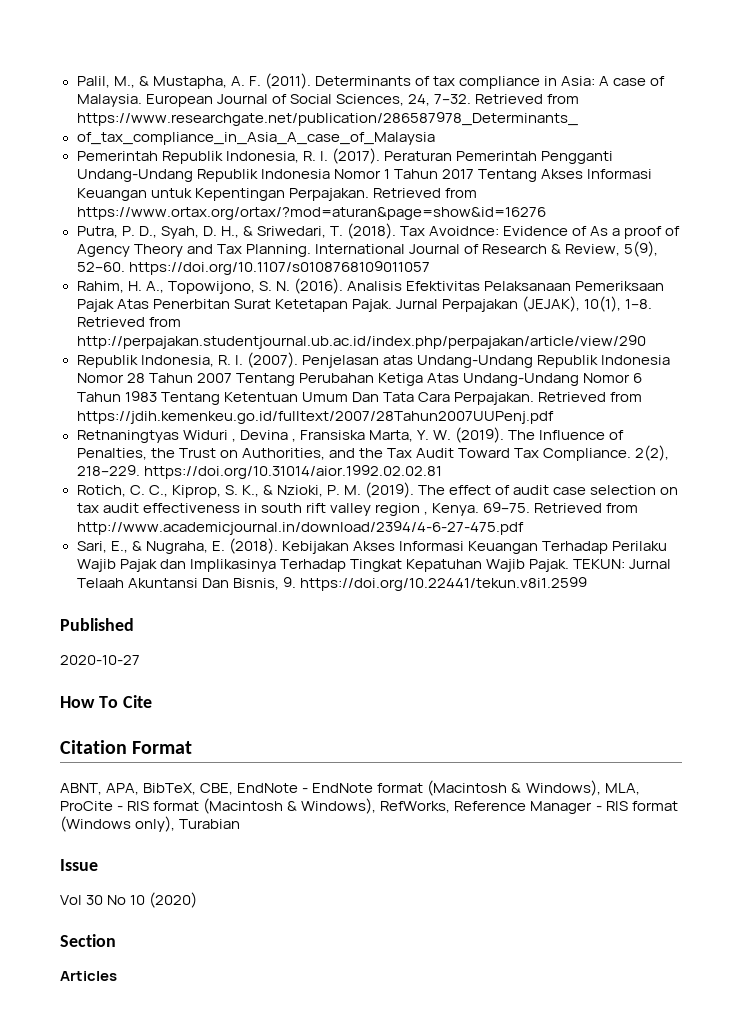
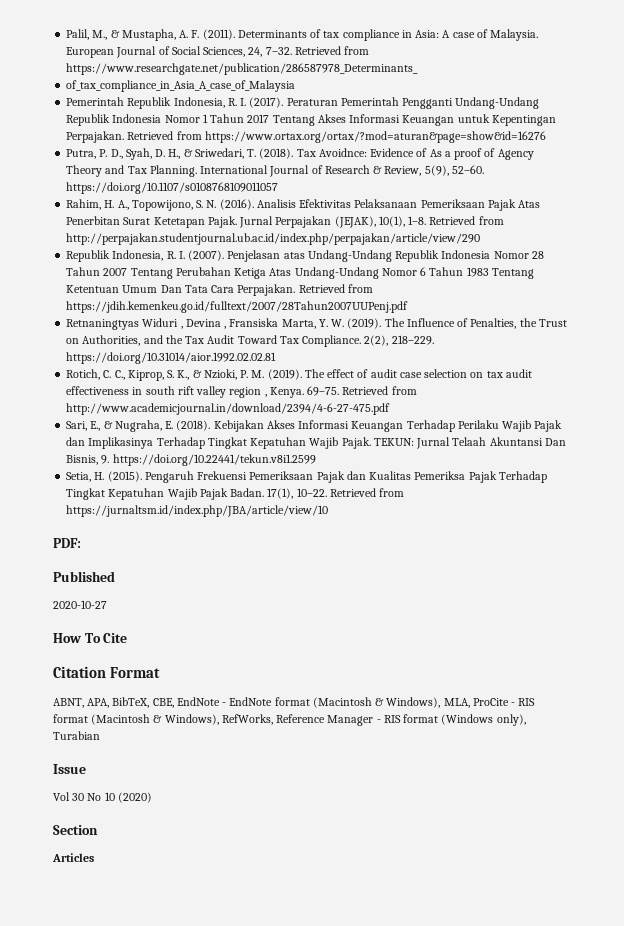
+ Setia, H. (2015). Pengaruh Frekuensi Pemeriksaan Pajak dan Kualitas Pemeriksa Pajak Terhadap Tingkat Kepatuhan Wajib Pajak Badan. 17(1), 10–22. Retrieved from https://jurnaltsm.id/index.php/JBA/article/view/10
+ PDF:

